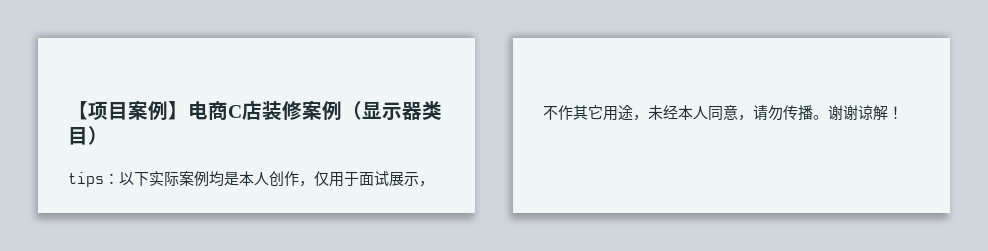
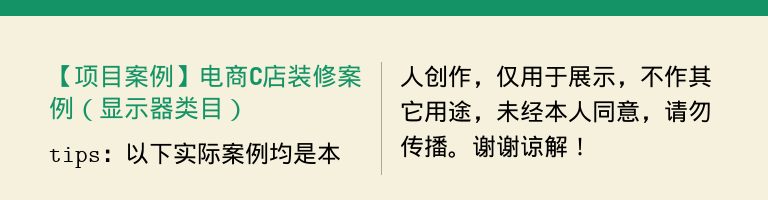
- tips：以下实际案例均是本人创作，仅用于面试展示，不作其它用途，未经本人同意，请勿传播。
+ tips：以下实际案例均是本人创作，仅用于展示，不作其它用途，未经本人同意，请勿传播。

